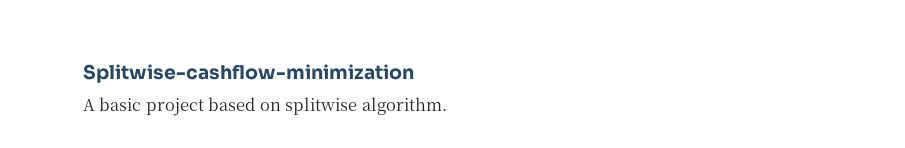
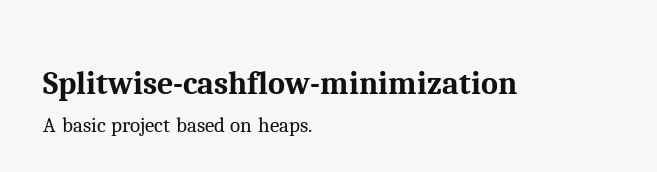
- A basic project based on splitwise algorithm.
+ A basic project based on heaps.

